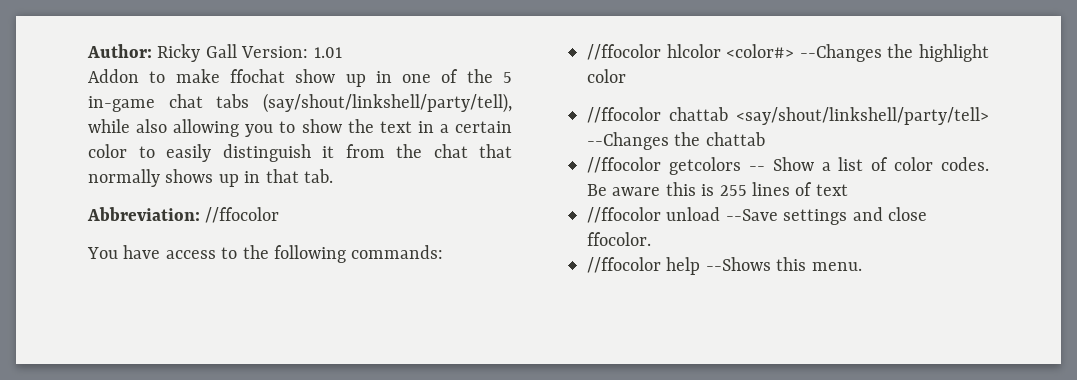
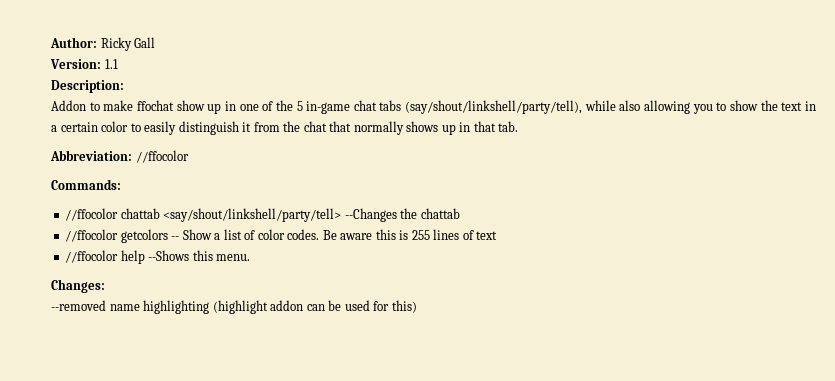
- Author: Ricky Gall Version: 1.01
+ Author: Ricky Gall
+ Version: 1.1
+ Description:
- You have access to the following commands:
- //ffocolor hlcolor <color#> --Changes the highlight color
+ Commands:
- //ffocolor unload --Save settings and close ffocolor.
+ Changes:
+ --removed name highlighting (highlight addon can be used for this)

